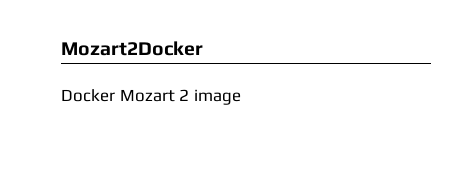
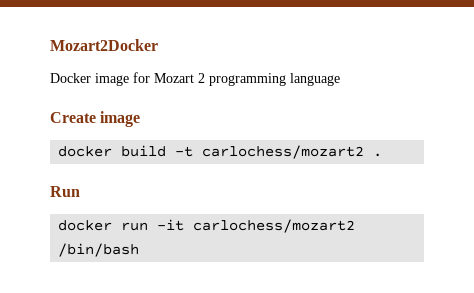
- Docker Mozart 2 image
+ Docker image for Mozart 2 programming language
+ Create image
+ docker build -t carlochess/mozart2 .
+ Run
+ docker run -it carlochess/mozart2 /bin/bash

